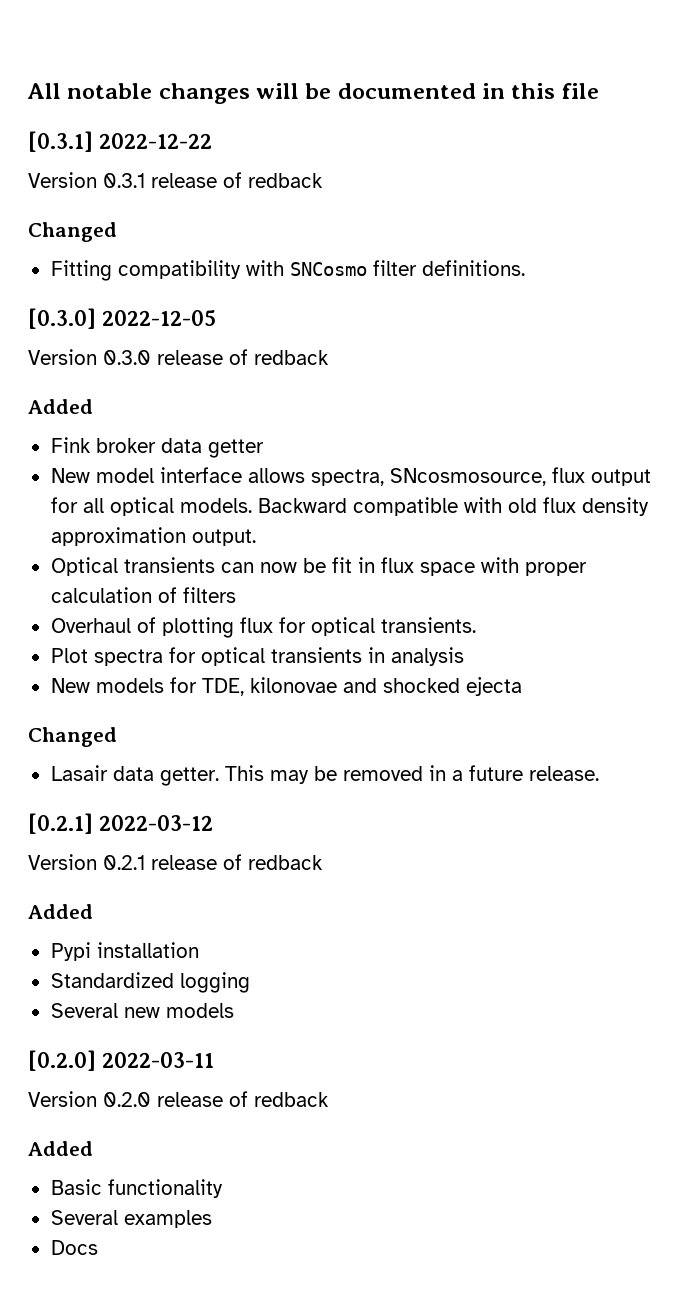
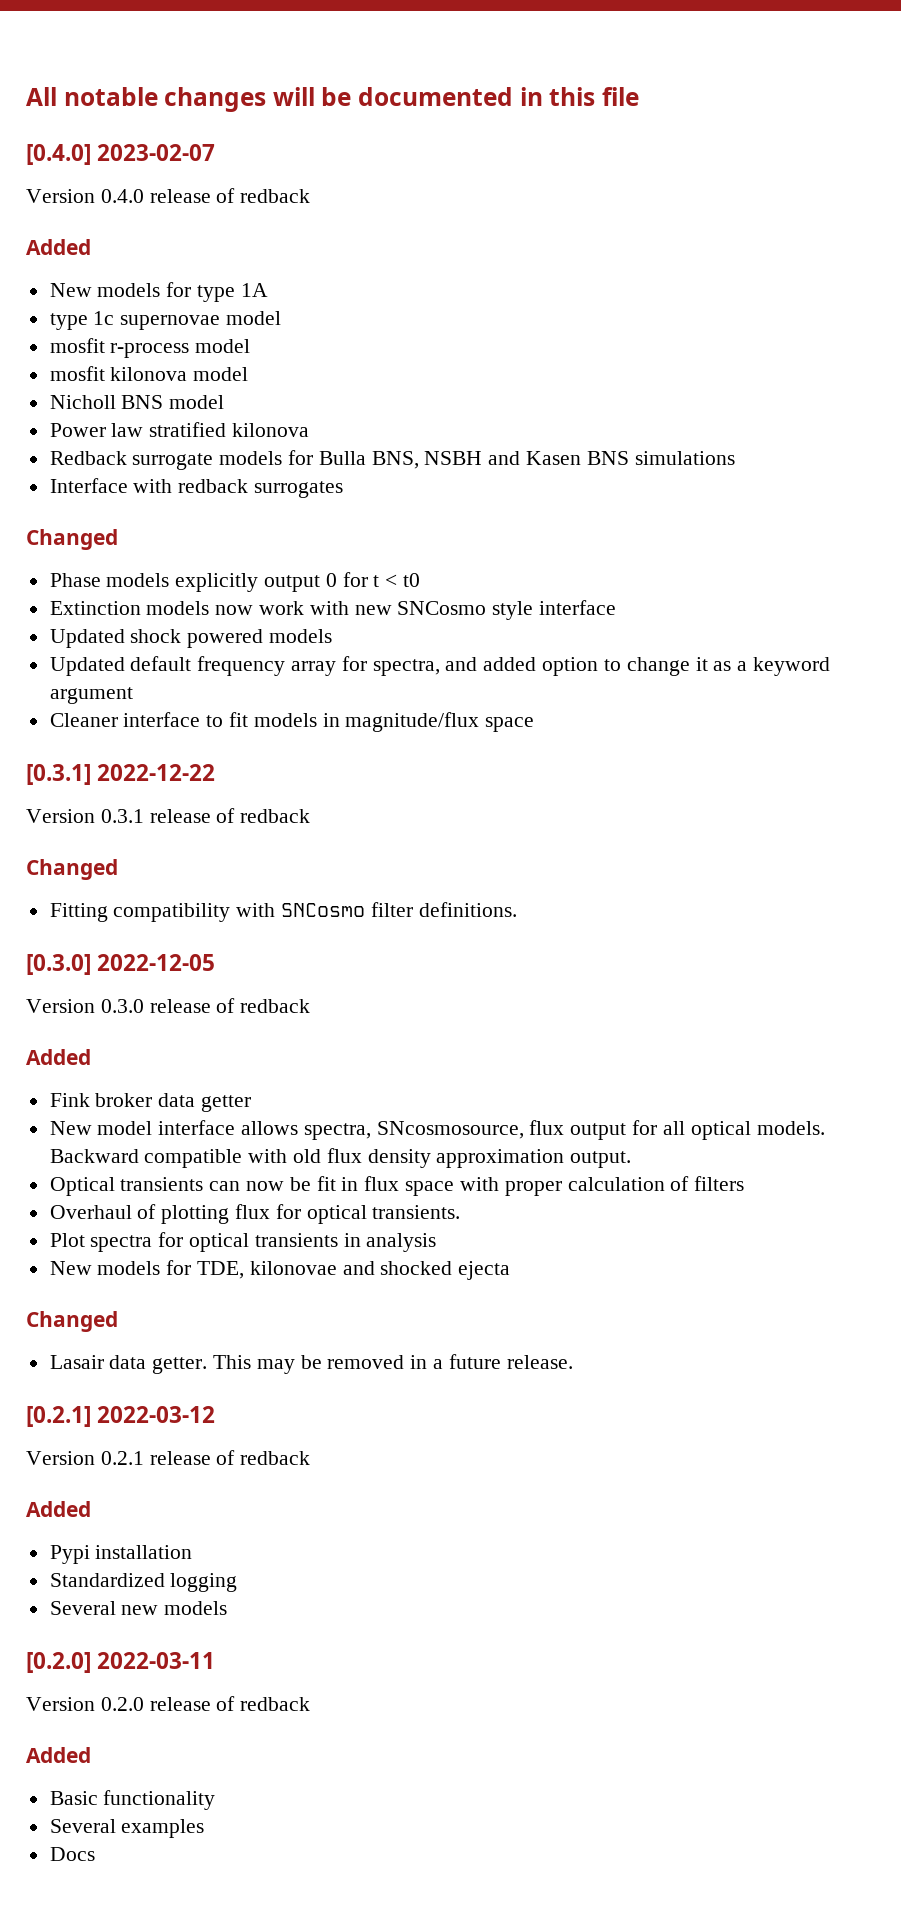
+ [0.4.0] 2023-02-07
+ Version 0.4.0 release of redback
+ Added
+ New models for type 1A
+ type 1c supernovae model
+ mosfit r-process model
+ mosfit kilonova model
+ Nicholl BNS model
+ Power law stratified kilonova
+ Redback surrogate models for Bulla BNS, NSBH and Kasen BNS simulations
+ Interface with redback surrogates
+ Changed
+ Phase models explicitly output 0 for t < t0
+ Extinction models now work with new SNCosmo style interface
+ Updated shock powered models
+ Updated default frequency array for spectra, and added option to change it as a keyword argument
+ Cleaner interface to fit models in magnitude/flux space

